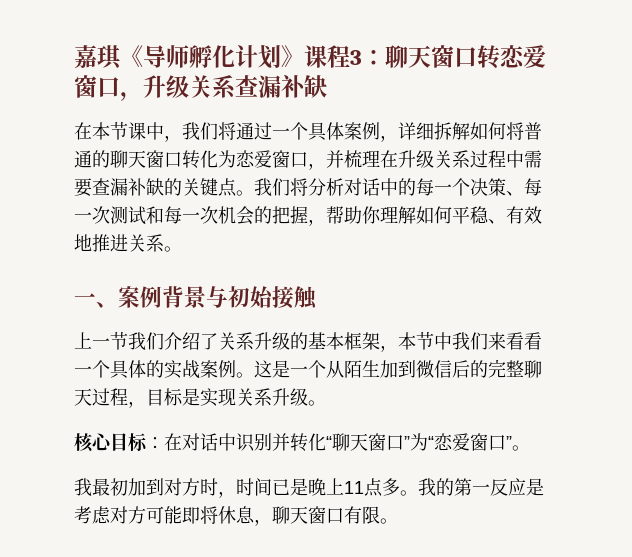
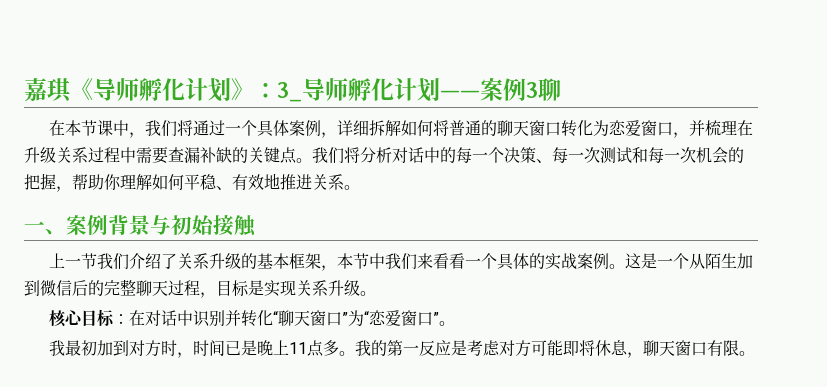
- 嘉琪《导师孵化计划》课程3：聊天窗口转恋爱窗口，升级关系查漏补缺
+ 嘉琪《导师孵化计划》：3_导师孵化计划——案例3聊

